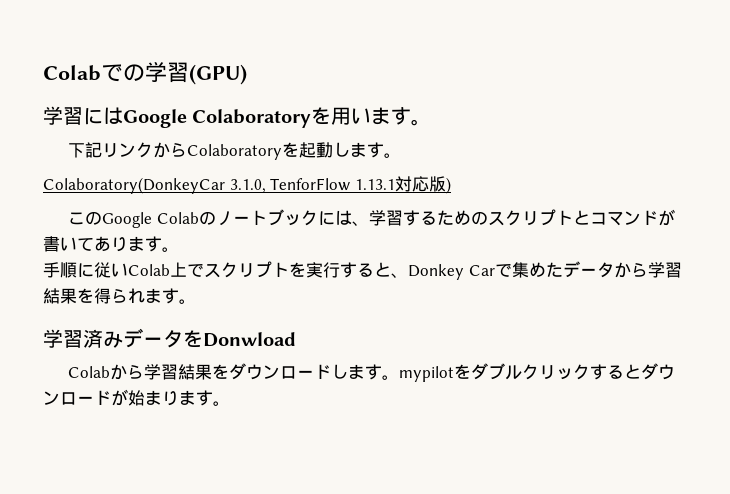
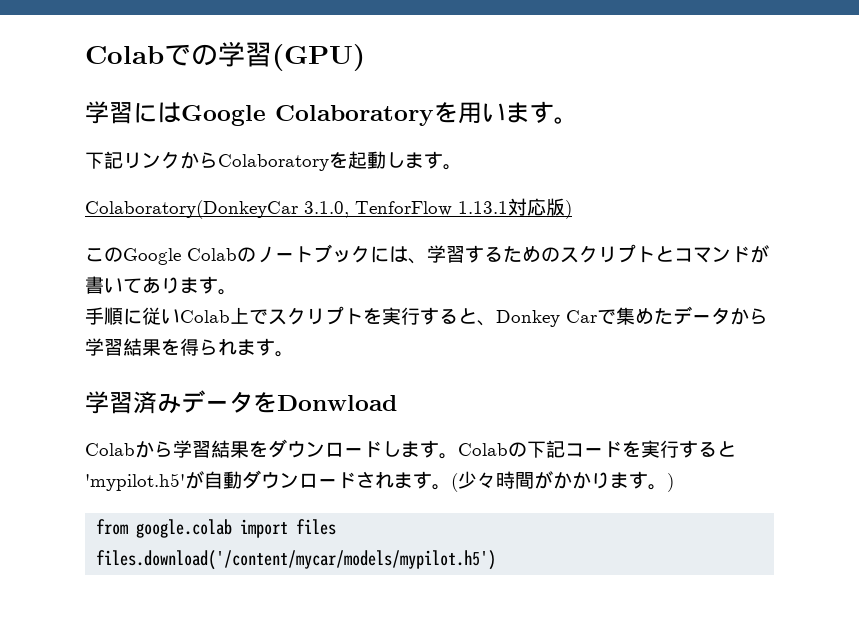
- Colabから学習結果をダウンロードします。mypilotをダブルクリックするとダウンロードが始まります。
+ Colabから学習結果をダウンロードします。Colabの下記コードを実行すると'mypilot.h5'が自動ダウンロードされます。(少々時間がかかります。)
+ from google.colab import files
+ files.download('/content/mycar/models/mypilot.h5')

